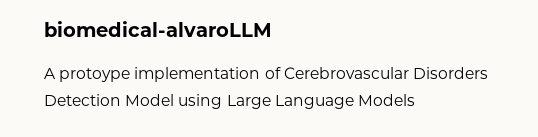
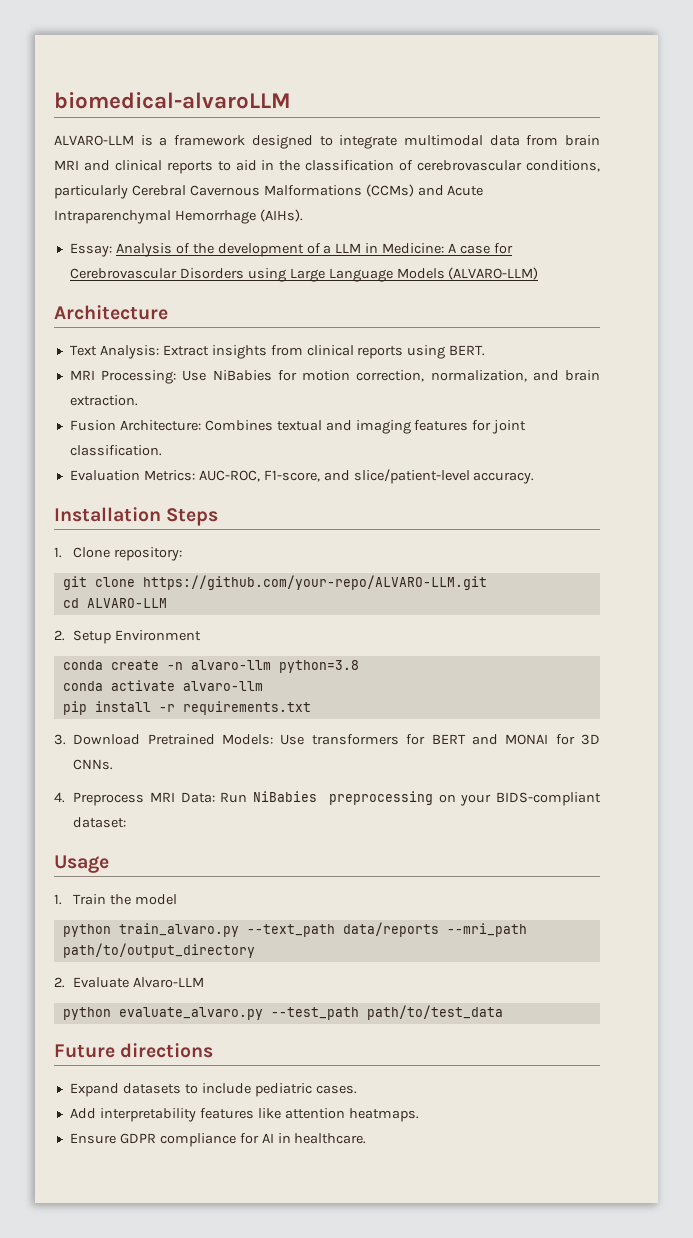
- A protoype implementation of Cerebrovascular Disorders Detection Model using Large Language Models
+ ALVARO-LLM is a framework designed to integrate multimodal data from brain MRI and clinical reports to aid in the classification of cerebrovascular conditions, particularly Cerebral Cavernous Malformations (CCMs) and Acute Intraparenchymal Hemorrhage (AIHs).
+ Essay: Analysis of the development of a LLM in Medicine: A case for Cerebrovascular Disorders using Large Language Models (ALVARO-LLM)
+ Architecture
+ Text Analysis: Extract insights from clinical reports using BERT.
+ MRI Processing: Use NiBabies for motion correction, normalization, and brain extraction.
+ Fusion Architecture: Combines textual and imaging features for joint classification.
+ Evaluation Metrics: AUC-ROC, F1-score, and slice/patient-level accuracy.
+ Installation Steps
+ 1. Clone repository:
+ git clone https://github.com/your-repo/ALVARO-LLM.git
+ cd ALVARO-LLM
+ 2. Setup Environment
+ conda create -n alvaro-llm python=3.8
+ conda activate alvaro-llm
+ pip install -r requirements.txt
+ 3. Download Pretrained Models: Use transformers for BERT and MONAI for 3D CNNs.
+ 4. Preprocess MRI Data: Run NiBabies preprocessing on your BIDS-compliant dataset:
+ Usage
+ 1. Train the model
+ python train_alvaro.py --text_path data/reports --mri_path path/to/output_directory
+ 2. Evaluate Alvaro-LLM
+ python evaluate_alvaro.py --test_path path/to/test_data
+ Future directions
+ Expand datasets to include pediatric cases.
+ Add interpretability features like attention heatmaps.
+ Ensure GDPR compliance for AI in healthcare.

